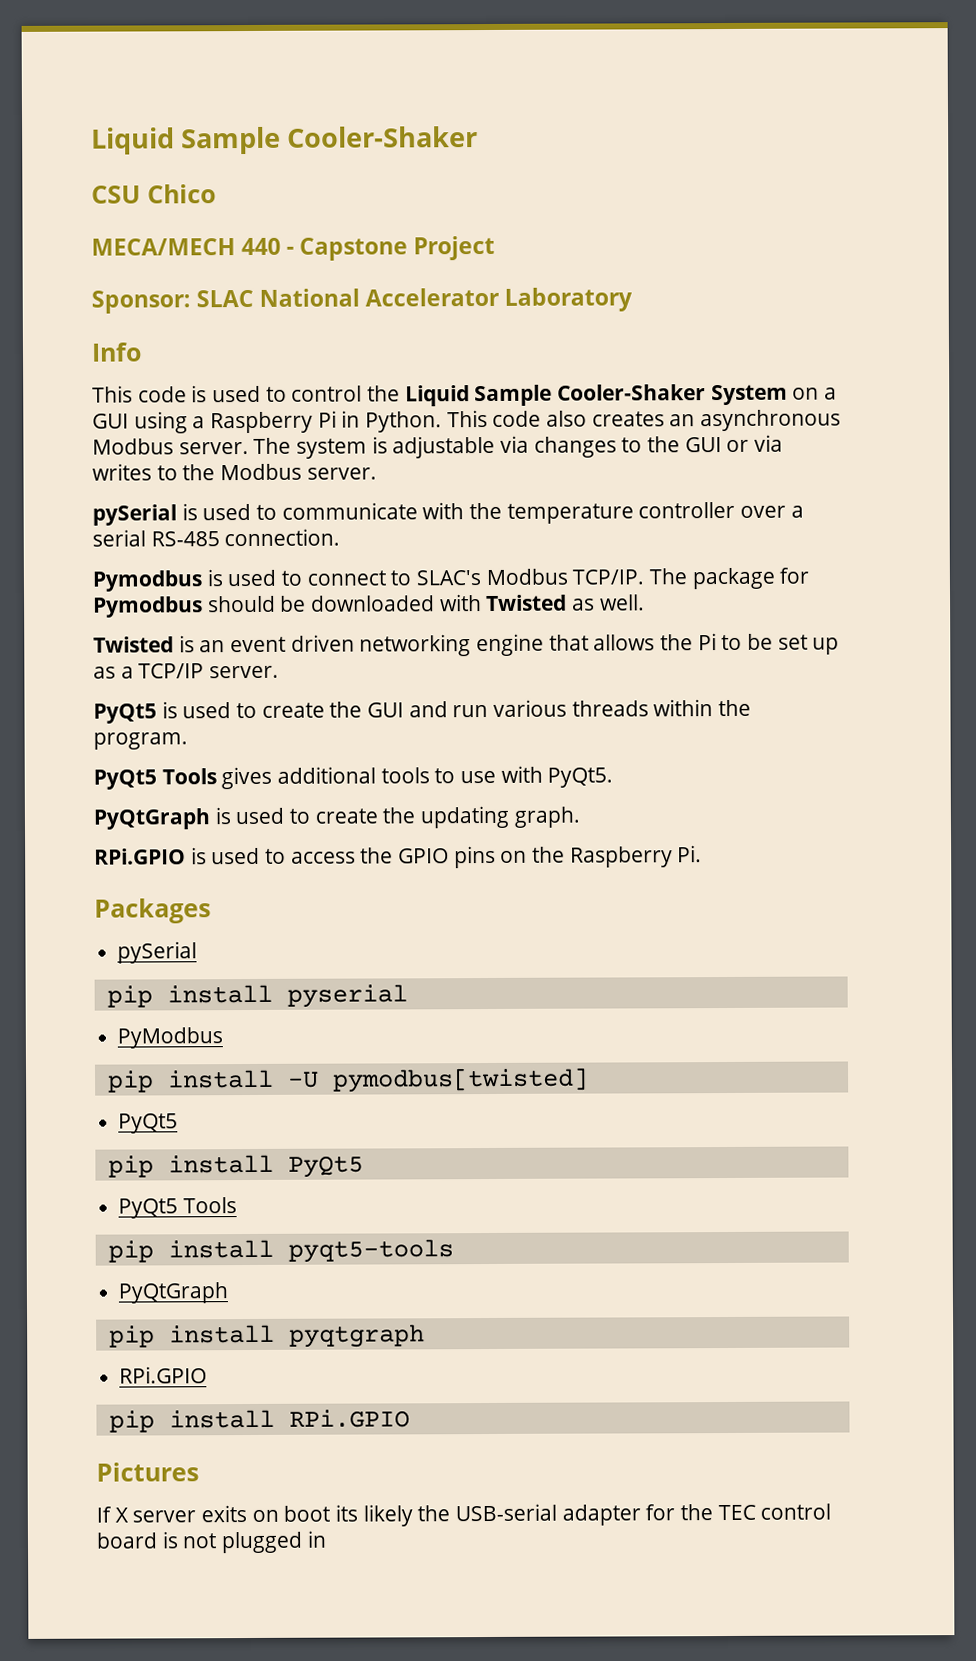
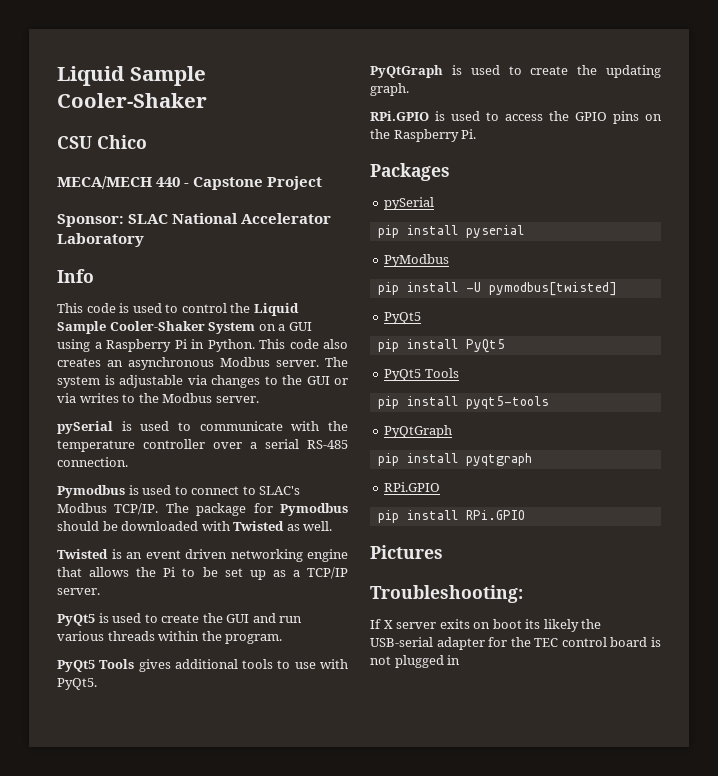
+ Troubleshooting:

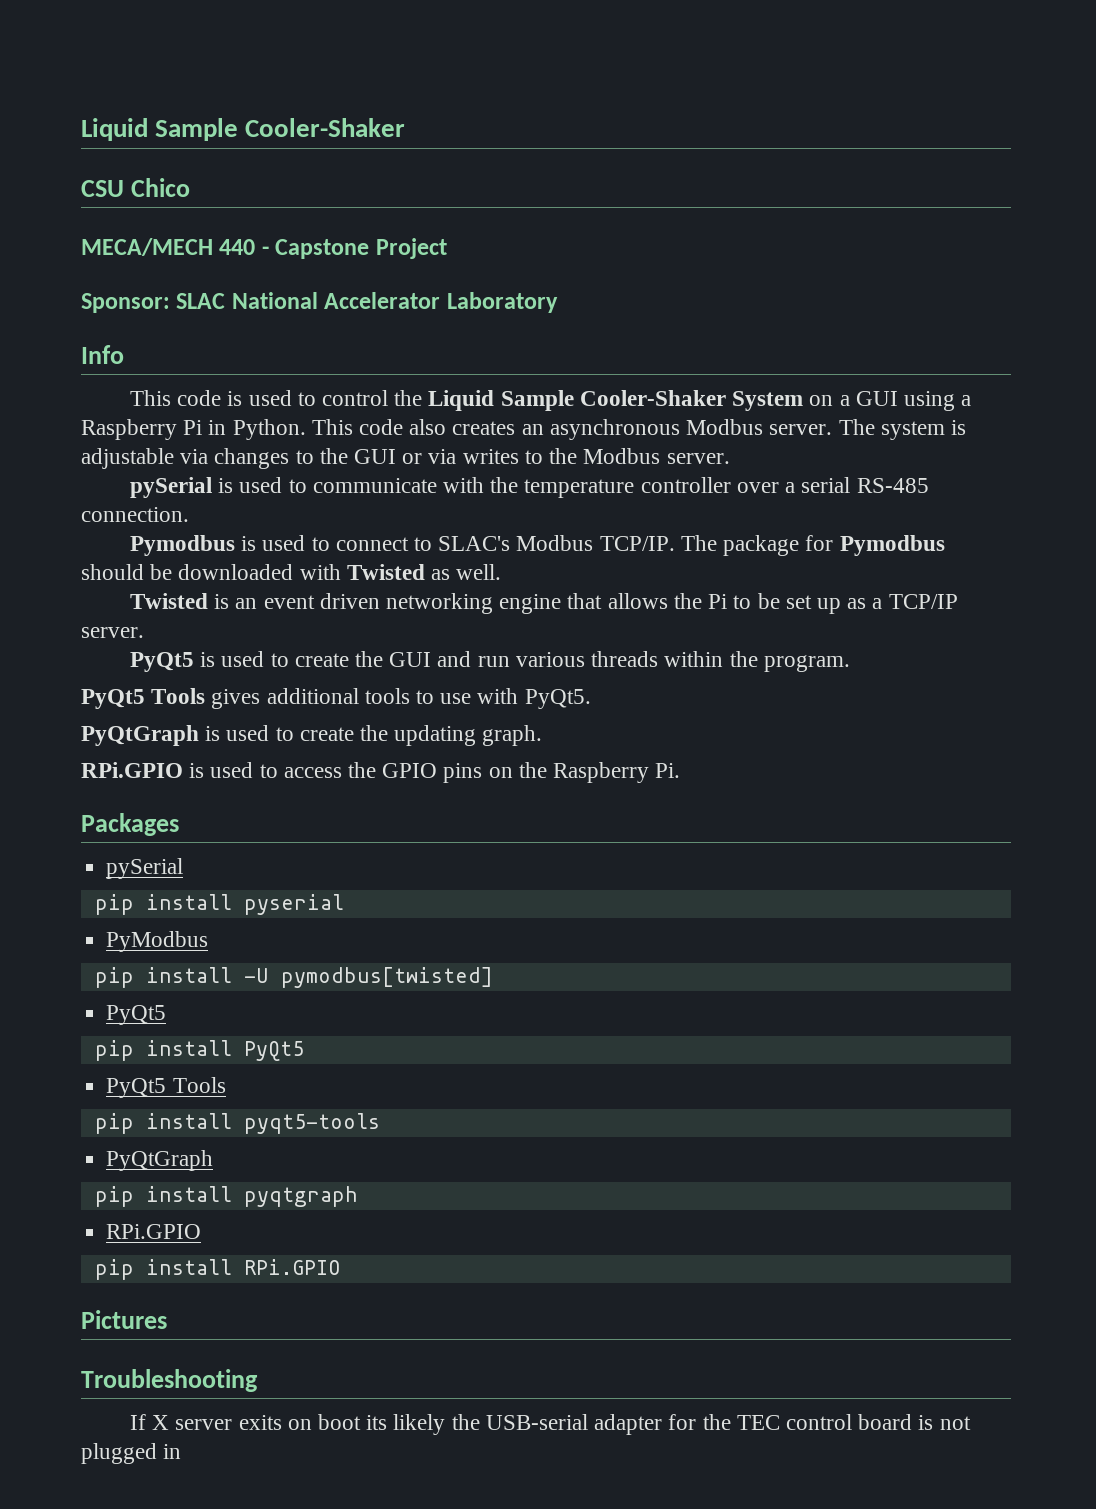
- Troubleshooting:
+ Troubleshooting

